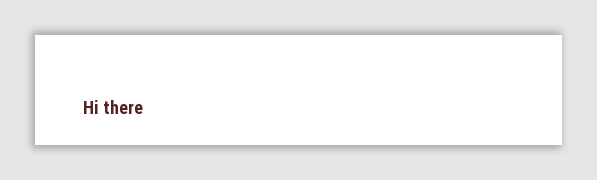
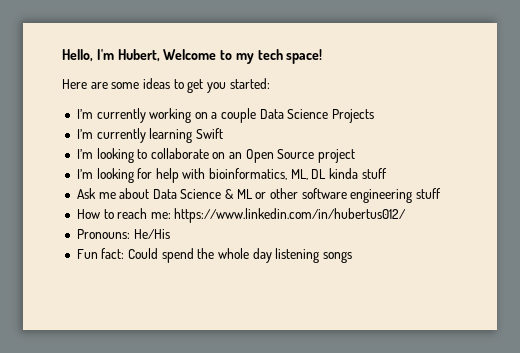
- Hi there
+ Hello, I'm Hubert, Welcome to my tech space!
+ Here are some ideas to get you started:
+ I’m currently working on a couple Data Science Projects
+ I’m currently learning Swift
+ I’m looking to collaborate on an Open Source project
+ I’m looking for help with bioinformatics, ML, DL kinda stuff
+ Ask me about Data Science & ML or other software engineering stuff
+ How to reach me: https://www.linkedin.com/in/hubertus012/
+ Pronouns: He/His
+ Fun fact: Could spend the whole day listening songs

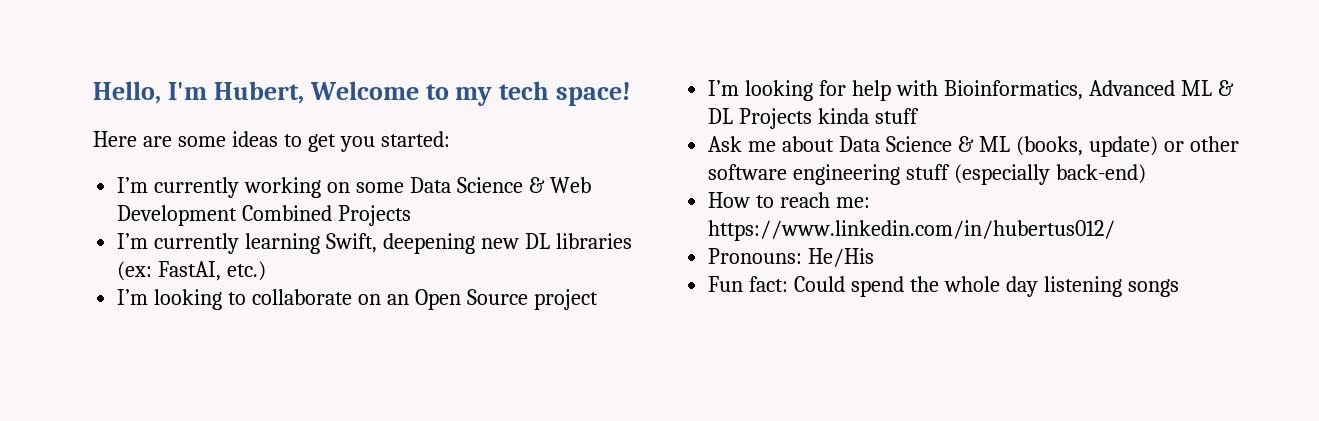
- I’m currently working on a couple Data Science Projects
- I’m currently learning Swift
+ I’m currently working on some Data Science & Web Development Combined Projects
+ I’m currently learning Swift, deepening new DL libraries (ex: FastAI, etc.)
- I’m looking for help with bioinformatics, ML, DL kinda stuff
+ I’m looking for help with Bioinformatics, Advanced ML & DL Projects kinda stuff
- Ask me about Data Science & ML or other software engineering stuff
+ Ask me about Data Science & ML (books, update) or other software engineering stuff (especially back-end)

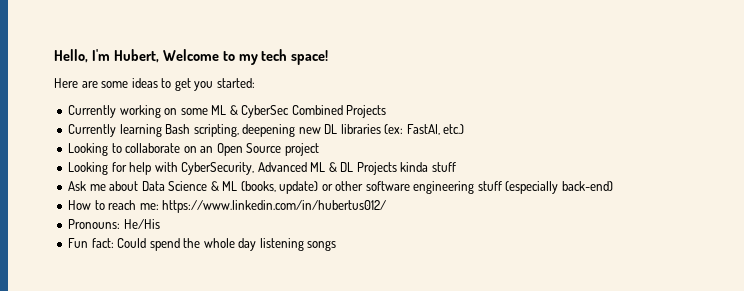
- I’m currently working on some Data Science & Web Development Combined Projects
- I’m currently learning Swift, deepening new DL libraries (ex: FastAI, etc.)
+ Currently working on some ML & CyberSec Combined Projects
+ Currently learning Bash scripting, deepening new DL libraries (ex: FastAI, etc.)
- I’m looking to collaborate on an Open Source project
+ Looking to collaborate on an Open Source project
- I’m looking for help with Bioinformatics, Advanced ML & DL Projects kinda stuff
+ Looking for help with CyberSecurity, Advanced ML & DL Projects kinda stuff

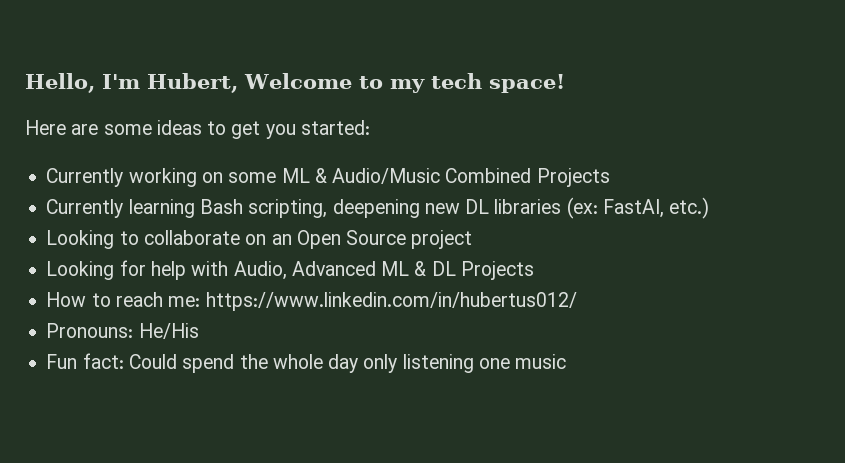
- Currently working on some ML & CyberSec Combined Projects
+ Currently working on some ML & Audio/Music Combined Projects
- Looking for help with CyberSecurity, Advanced ML & DL Projects kinda stuff
- Ask me about Data Science & ML (books, update) or other software engineering stuff (especially back-end)
+ Looking for help with Audio, Advanced ML & DL Projects
- Fun fact: Could spend the whole day listening songs
+ Fun fact: Could spend the whole day only listening one music

